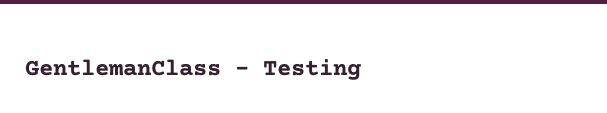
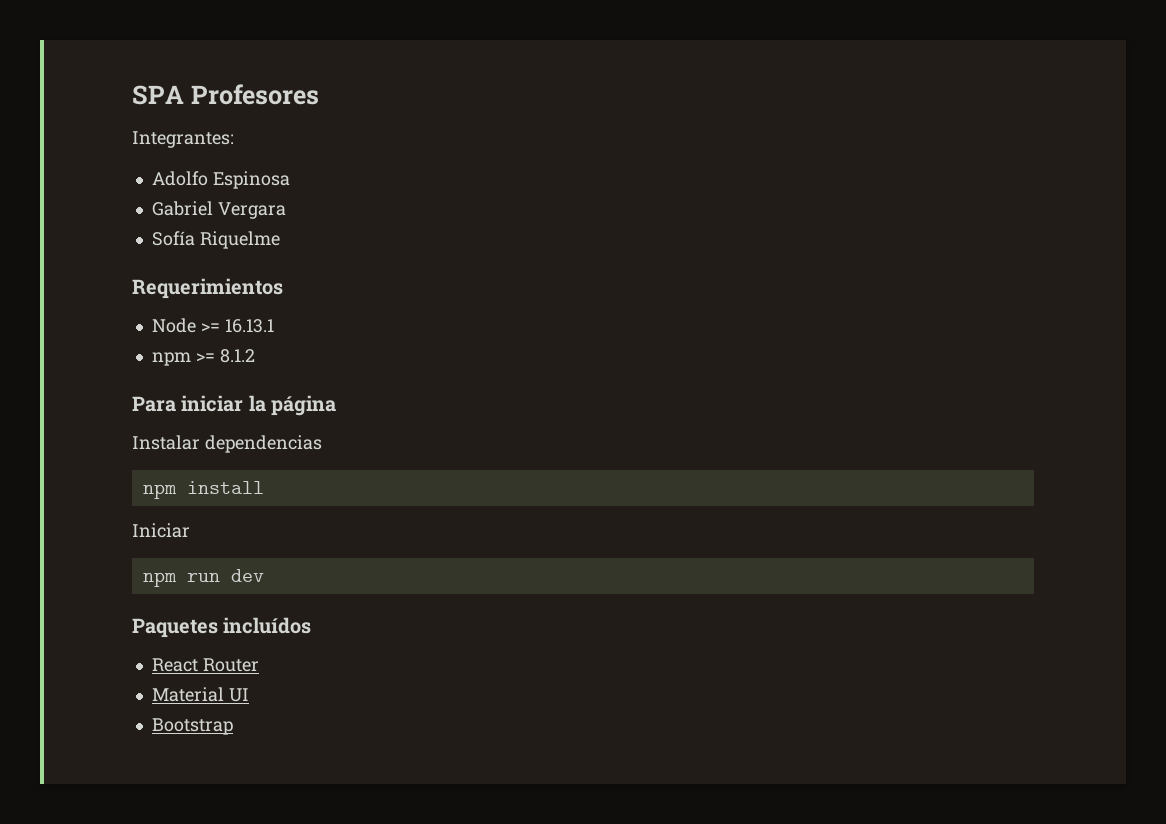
- GentlemanClass - Testing
+ SPA Profesores
+ Integrantes:
+ Adolfo Espinosa
+ Gabriel Vergara
+ Sofía Riquelme
+ Requerimientos
+ Node >= 16.13.1
+ npm >= 8.1.2
+ Para iniciar la página
+ Instalar dependencias
+ npm install
+ Iniciar
+ npm run dev
+ Paquetes incluídos
+ React Router
+ Material UI
+ Bootstrap

